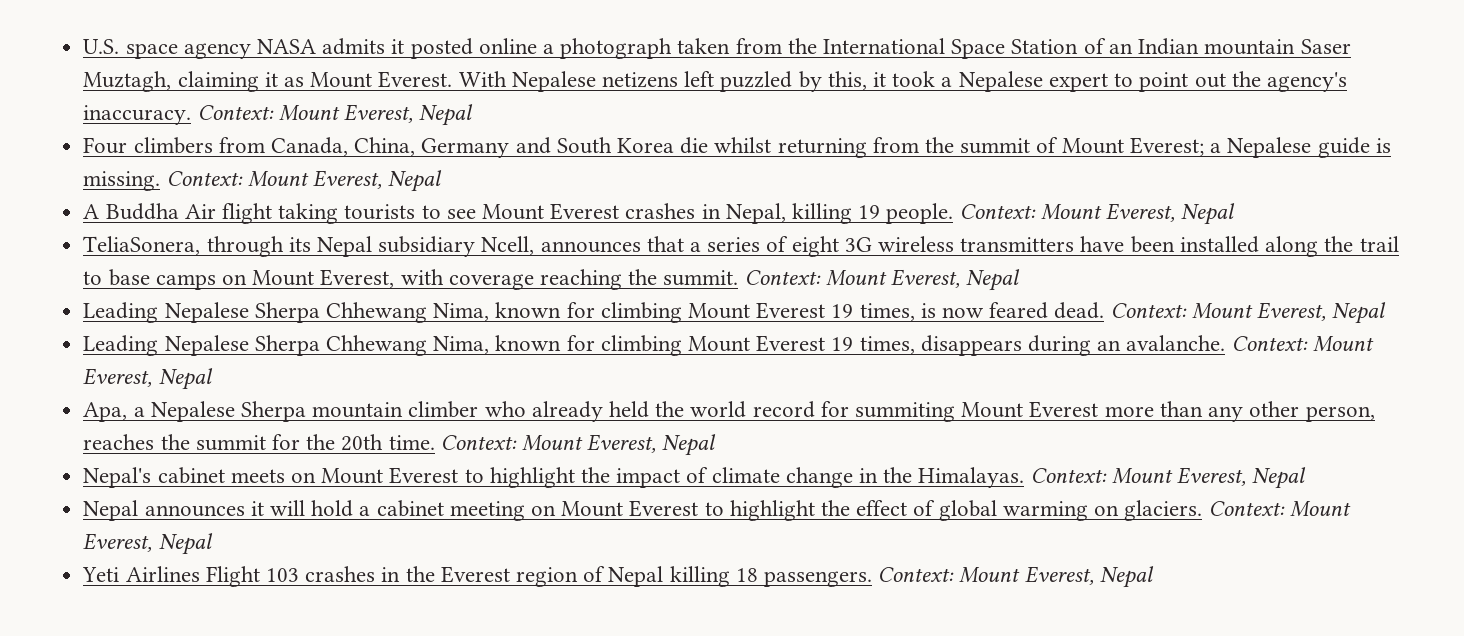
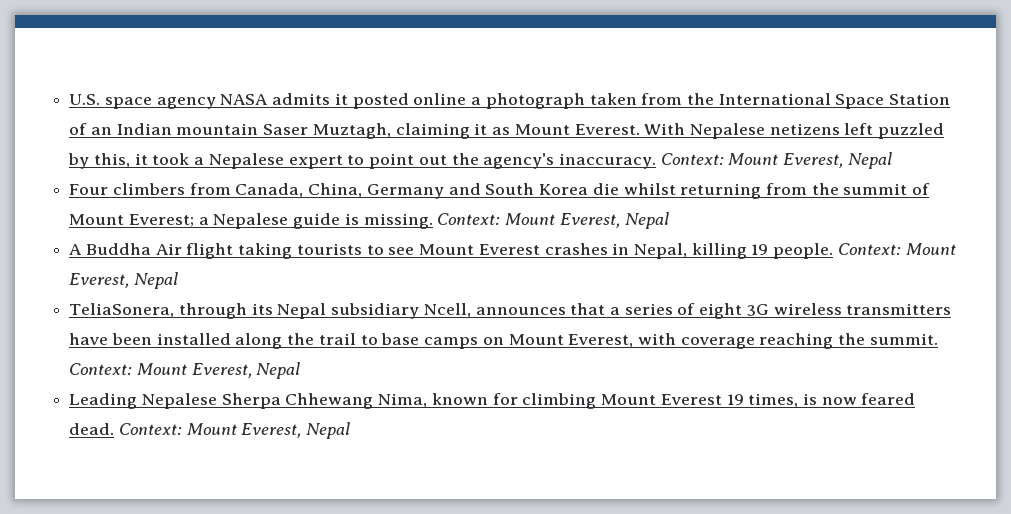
- Leading Nepalese Sherpa Chhewang Nima, known for climbing Mount Everest 19 times, disappears during an avalanche. Context: Mount Everest, Nepal
- Apa, a Nepalese Sherpa mountain climber who already held the world record for summiting Mount Everest more than any other person, reaches the summit for the 20th time. Context: Mount Everest, Nepal
- Nepal's cabinet meets on Mount Everest to highlight the impact of climate change in the Himalayas. Context: Mount Everest, Nepal
- Nepal announces it will hold a cabinet meeting on Mount Everest to highlight the effect of global warming on glaciers. Context: Mount Everest, Nepal
- Yeti Airlines Flight 103 crashes in the Everest region of Nepal killing 18 passengers. Context: Mount Everest, Nepal

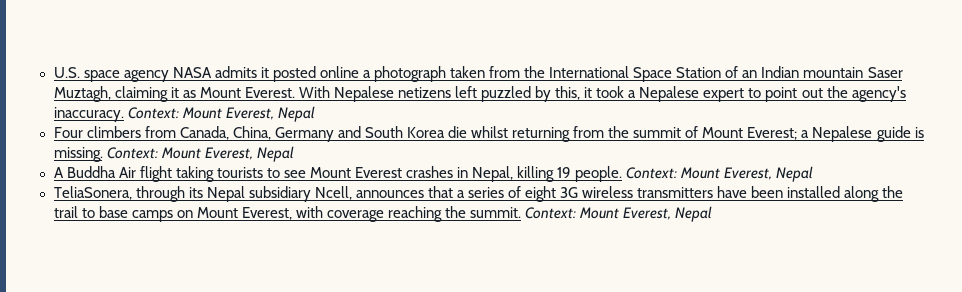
- Leading Nepalese Sherpa Chhewang Nima, known for climbing Mount Everest 19 times, is now feared dead. Context: Mount Everest, Nepal

